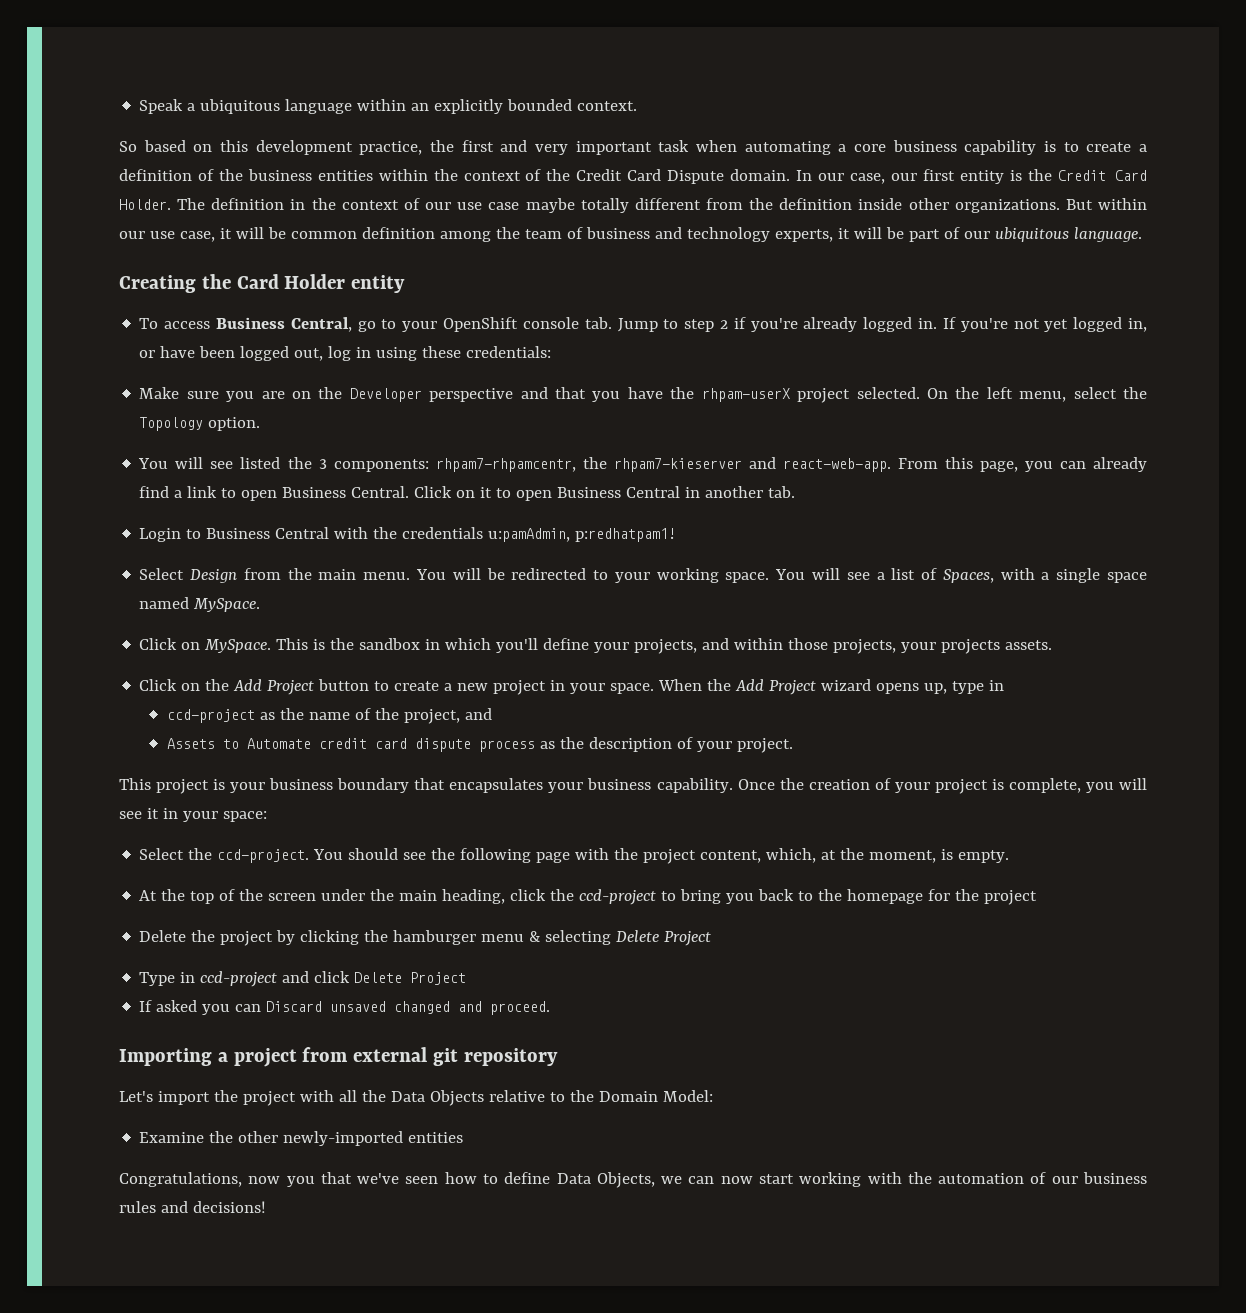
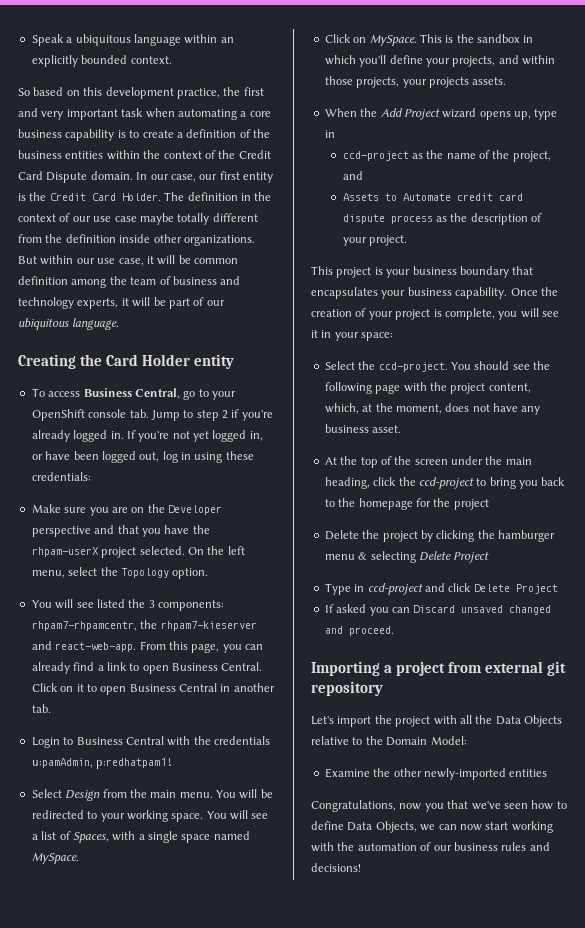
- Click on the Add Project button to create a new project in your space.
- You should see the following page with the project content, which, at the moment, is empty.
+ You should see the following page with the project content, which, at the moment, does not have any business asset.

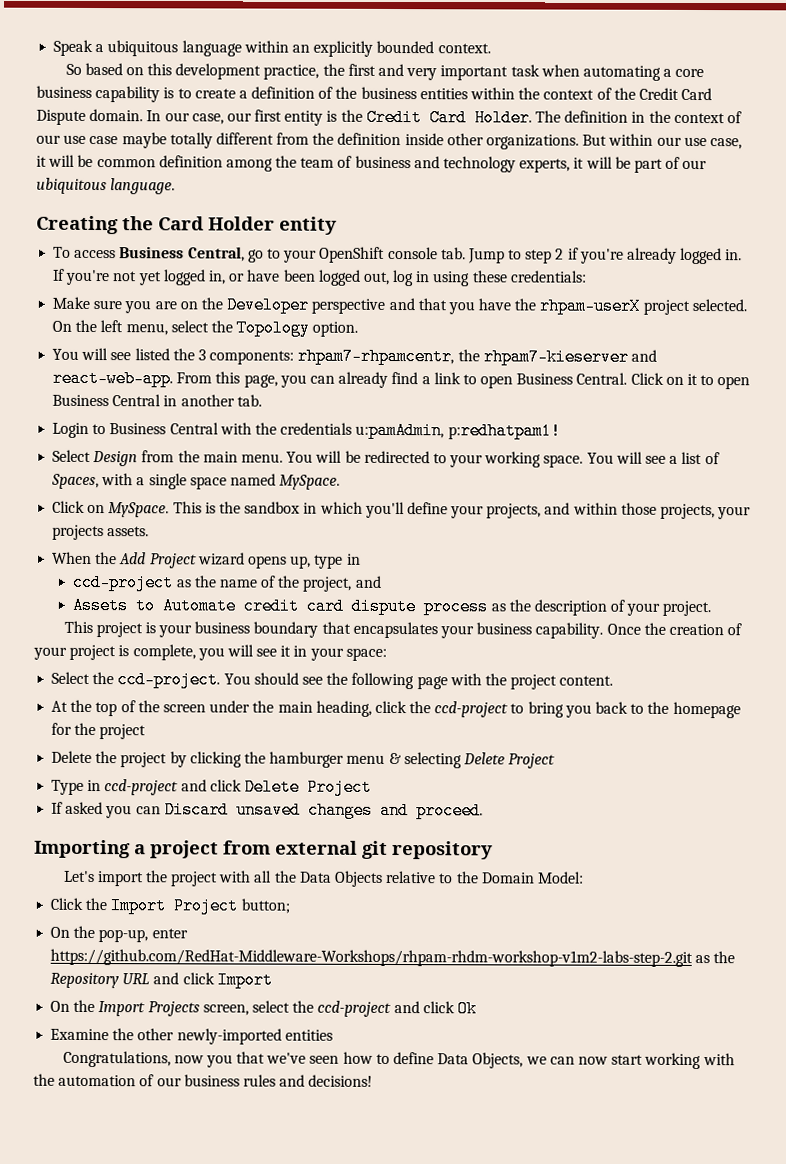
- You should see the following page with the project content, which, at the moment, does not have any business asset.
+ You should see the following page with the project content.
- If asked you can Discard unsaved changed and proceed.
+ If asked you can Discard unsaved changes and proceed.
+ Click the Import Project button;
+ On the pop-up, enter https://github.com/RedHat-Middleware-Workshops/rhpam-rhdm-workshop-v1m2-labs-step-2.git as the Repository URL and click Import
+ On the Import Projects screen, select the ccd-project and click Ok

